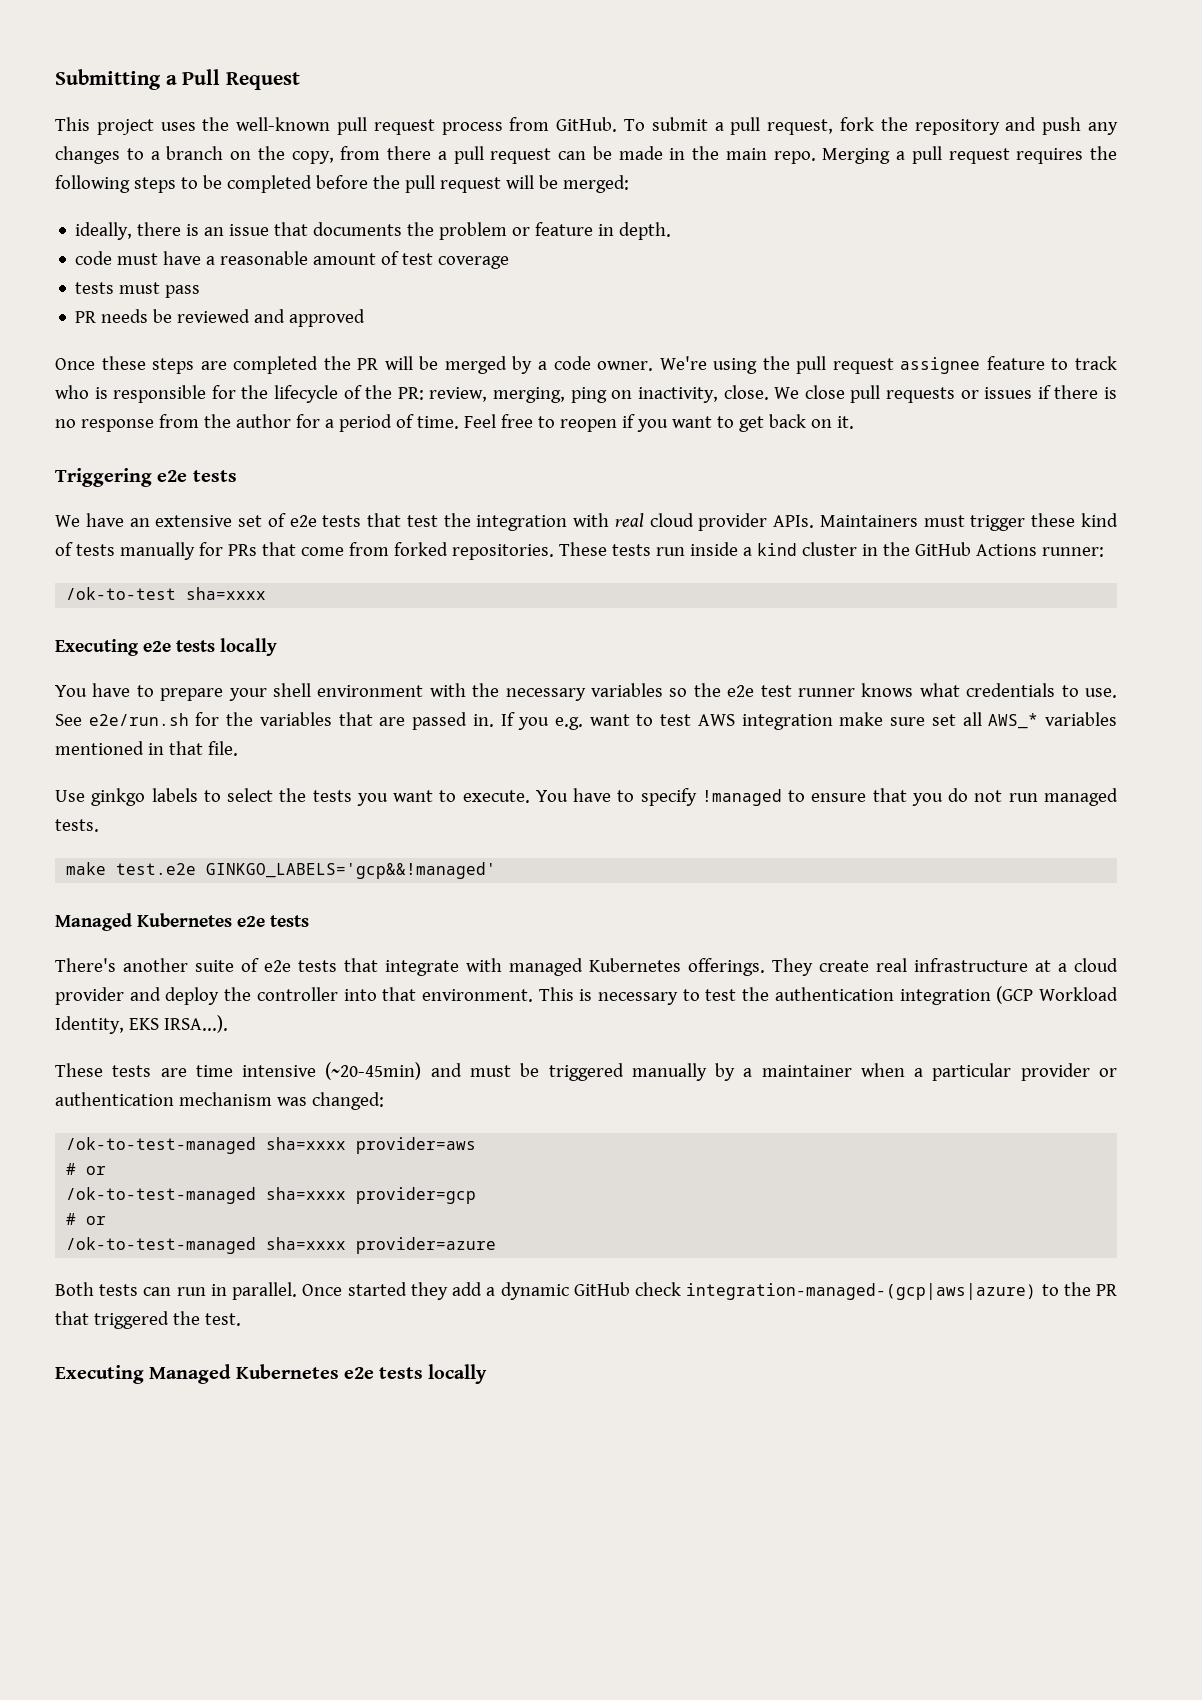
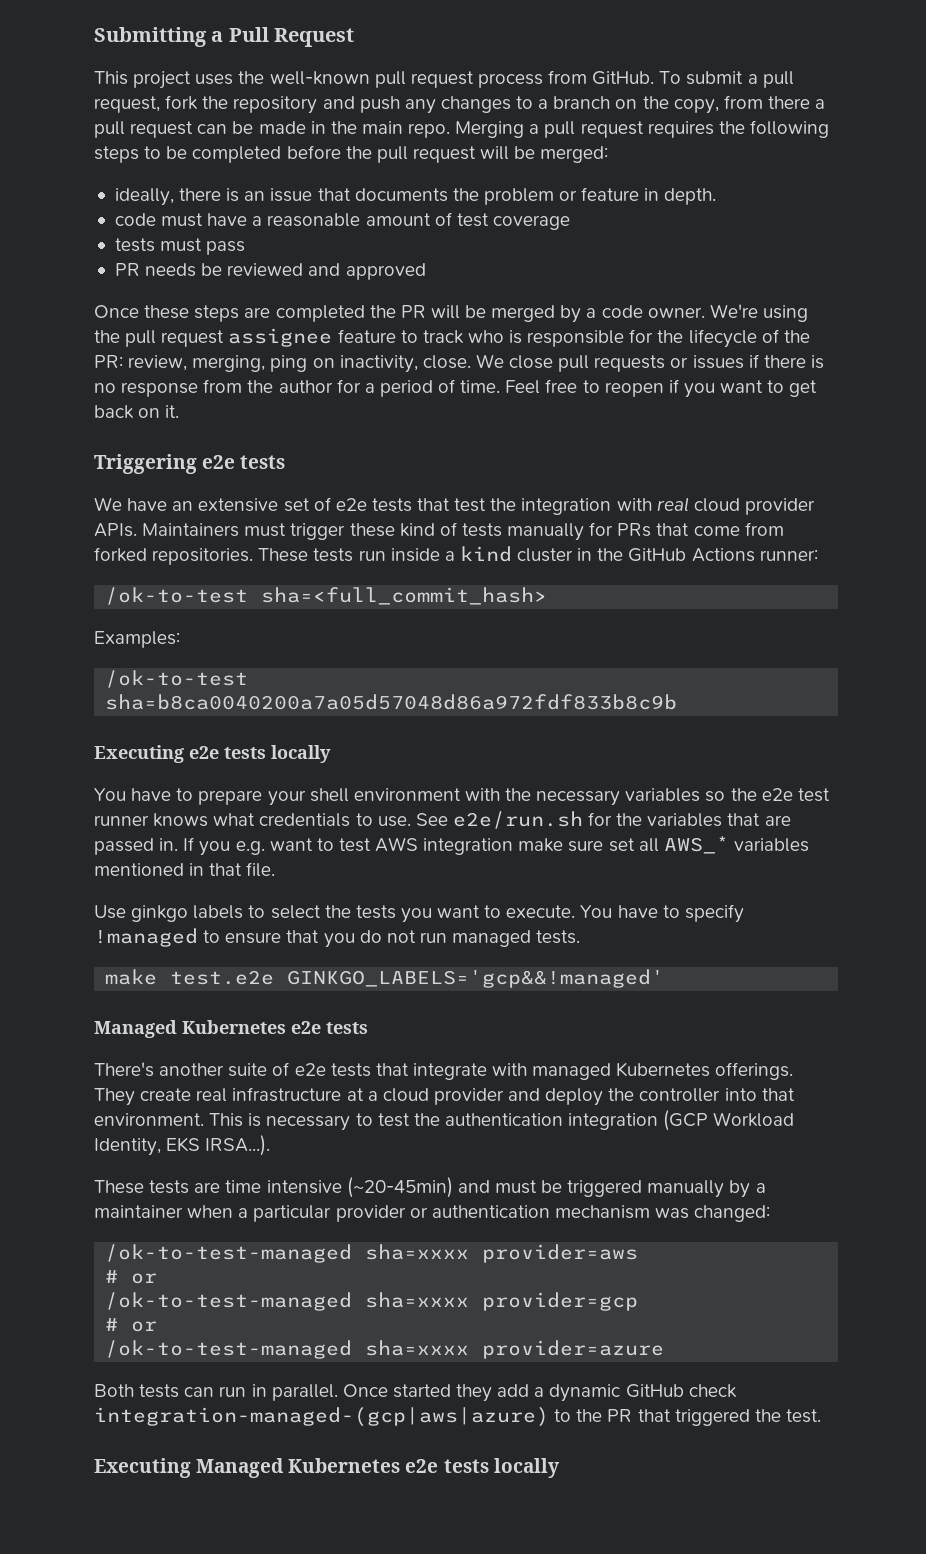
- /ok-to-test sha=xxxx
+ /ok-to-test sha=<full_commit_hash>
+ Examples:
+ /ok-to-test sha=b8ca0040200a7a05d57048d86a972fdf833b8c9b

